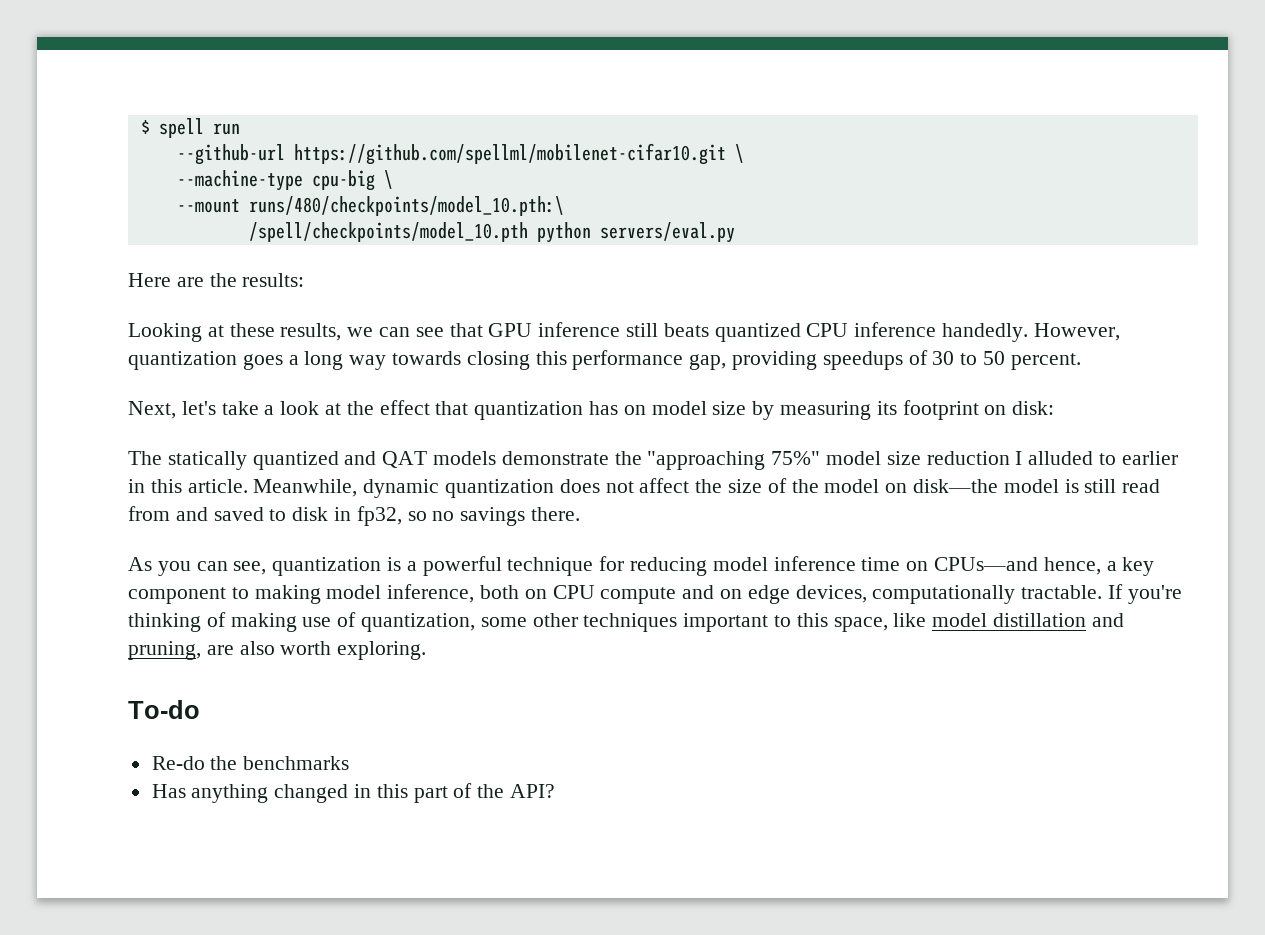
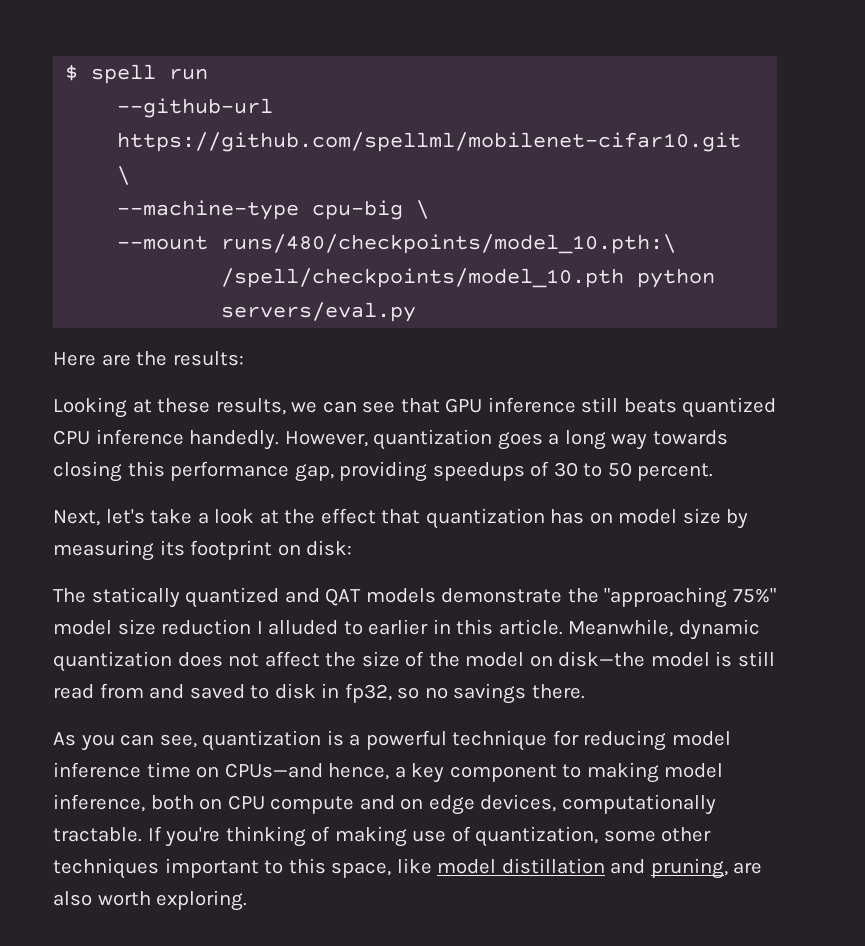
- To-do
- Re-do the benchmarks
- Has anything changed in this part of the API?

